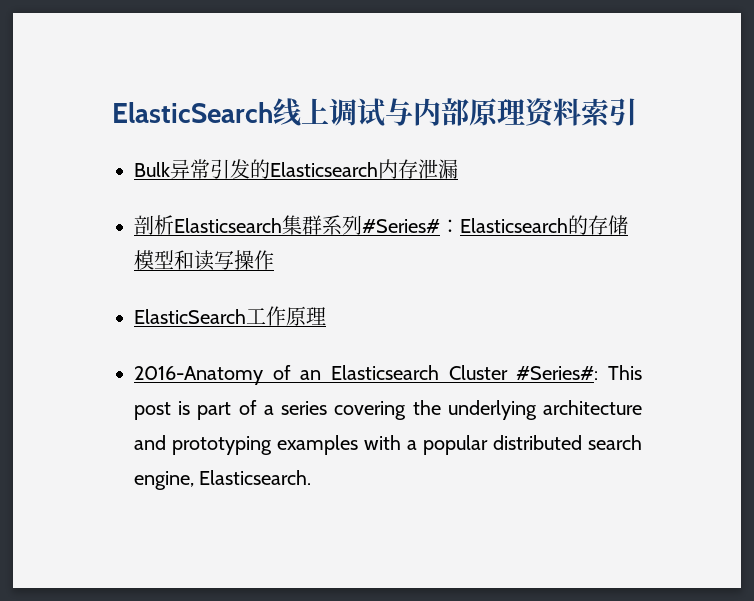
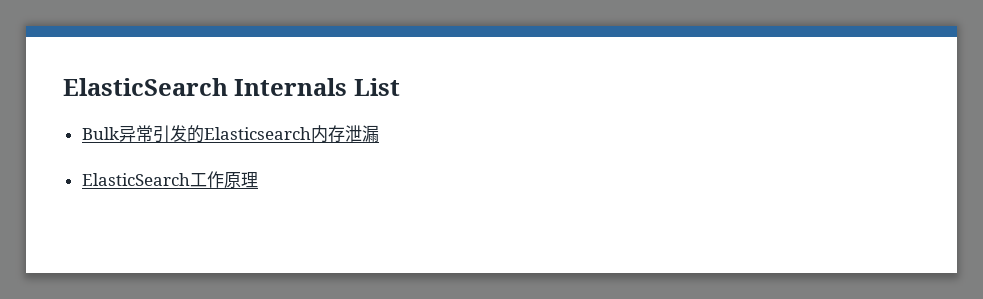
- ElasticSearch线上调试与内部原理资料索引
+ ElasticSearch Internals List
- 剖析Elasticsearch集群系列#Series#：Elasticsearch的存储模型和读写操作
  ElasticSearch工作原理
- 2016-Anatomy of an Elasticsearch Cluster #Series#: This post is part of a series covering the underlying architecture and prototyping examples with a popular distributed search engine, Elasticsearch.

